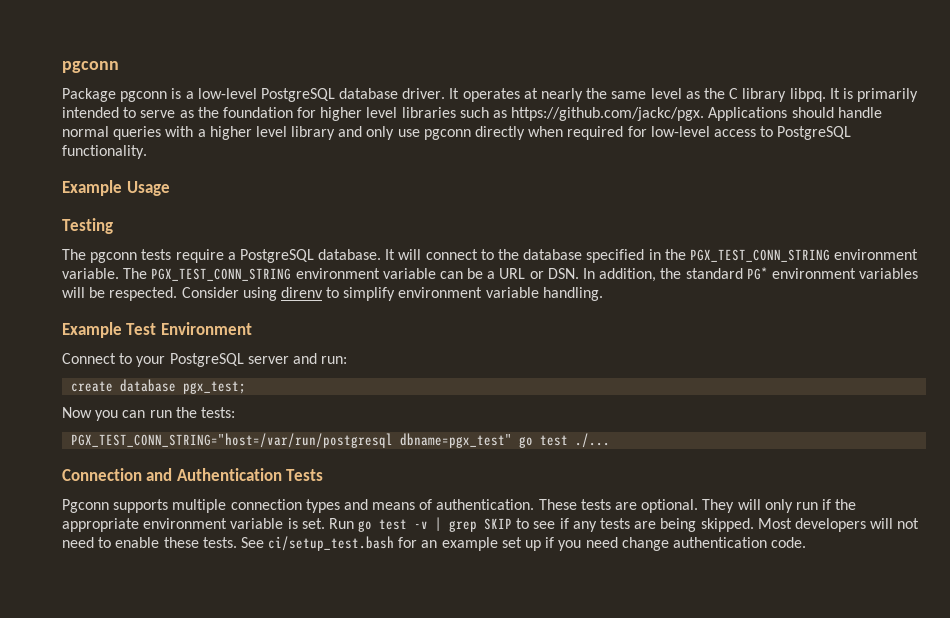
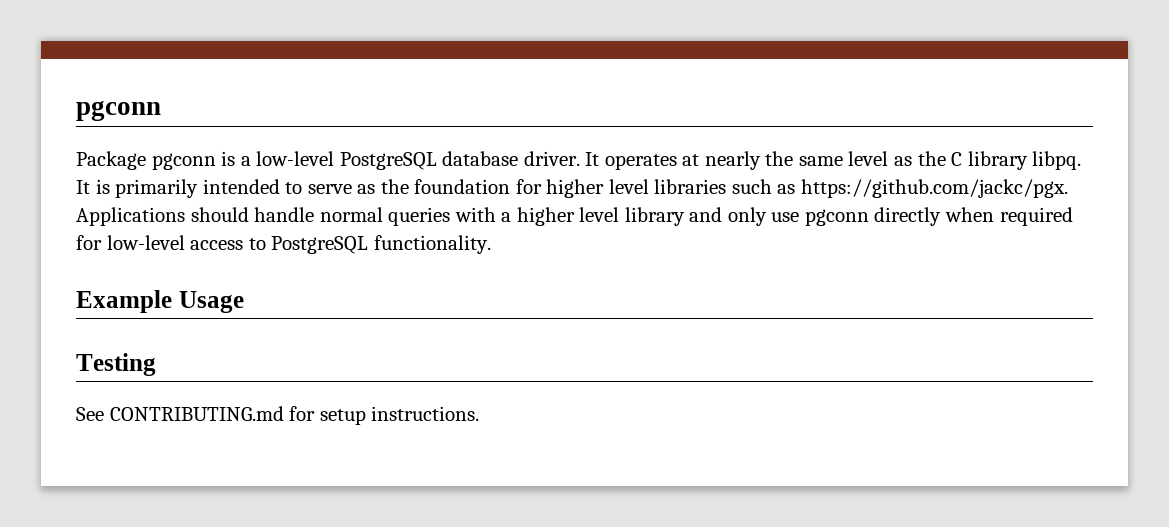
- The pgconn tests require a PostgreSQL database. It will connect to the database specified in the PGX_TEST_CONN_STRING environment variable. The PGX_TEST_CONN_STRING environment variable can be a URL or DSN. In addition, the standard PG* environment variables will be respected. Consider using direnv to simplify environment variable handling.
- Example Test Environment
- Connect to your PostgreSQL server and run:
- create database pgx_test;
- Now you can run the tests:
- PGX_TEST_CONN_STRING="host=/var/run/postgresql dbname=pgx_test" go test ./...
- Connection and Authentication Tests
- Pgconn supports multiple connection types and means of authentication. These tests are optional. They will only run if the appropriate environment variable is set. Run go test -v | grep SKIP to see if any tests are being skipped. Most developers will not need to enable these tests. See ci/setup_test.bash for an example set up if you need change authentication code.
+ See CONTRIBUTING.md for setup instructions.

